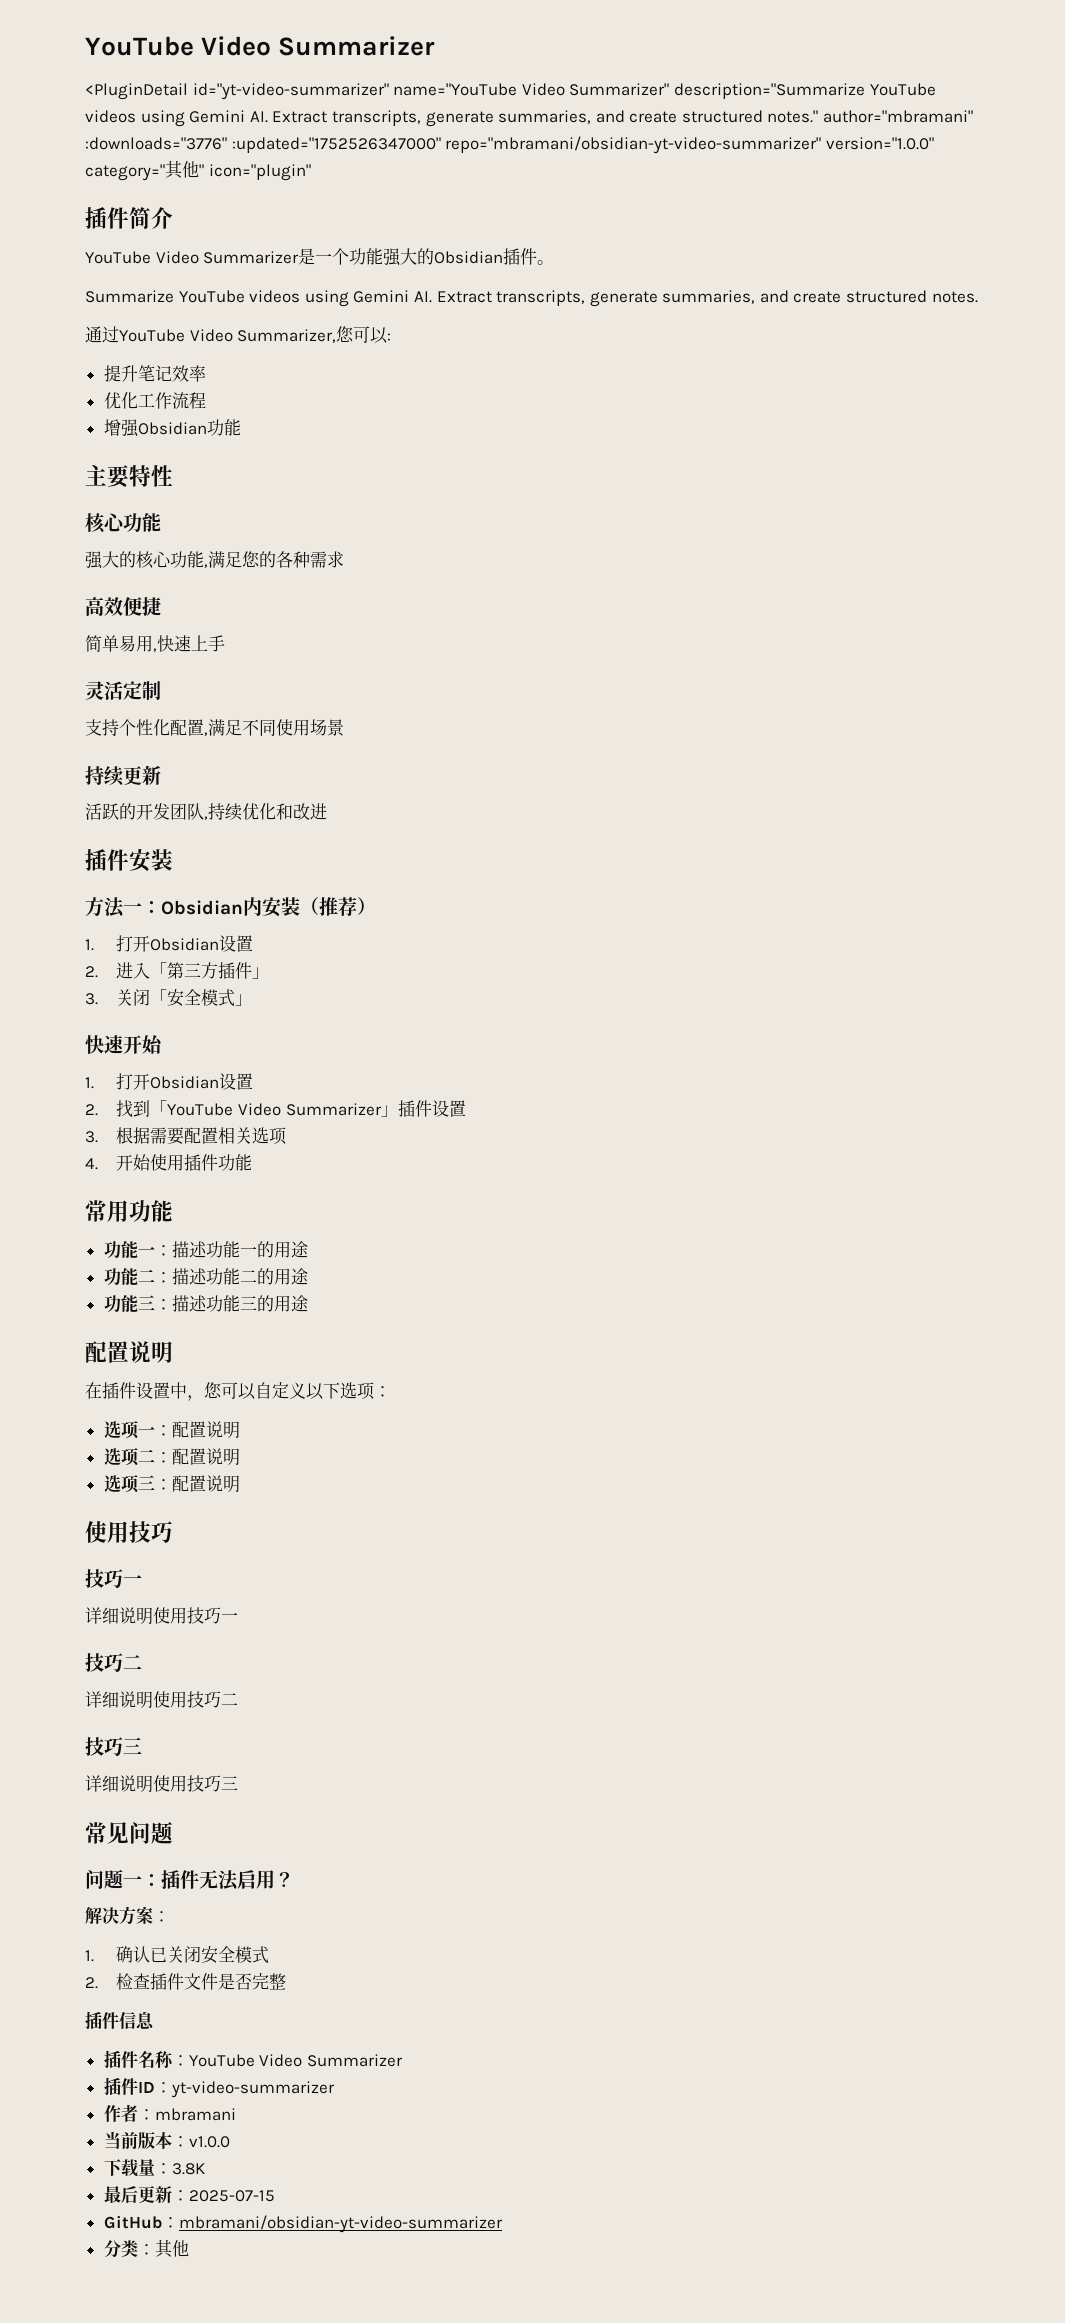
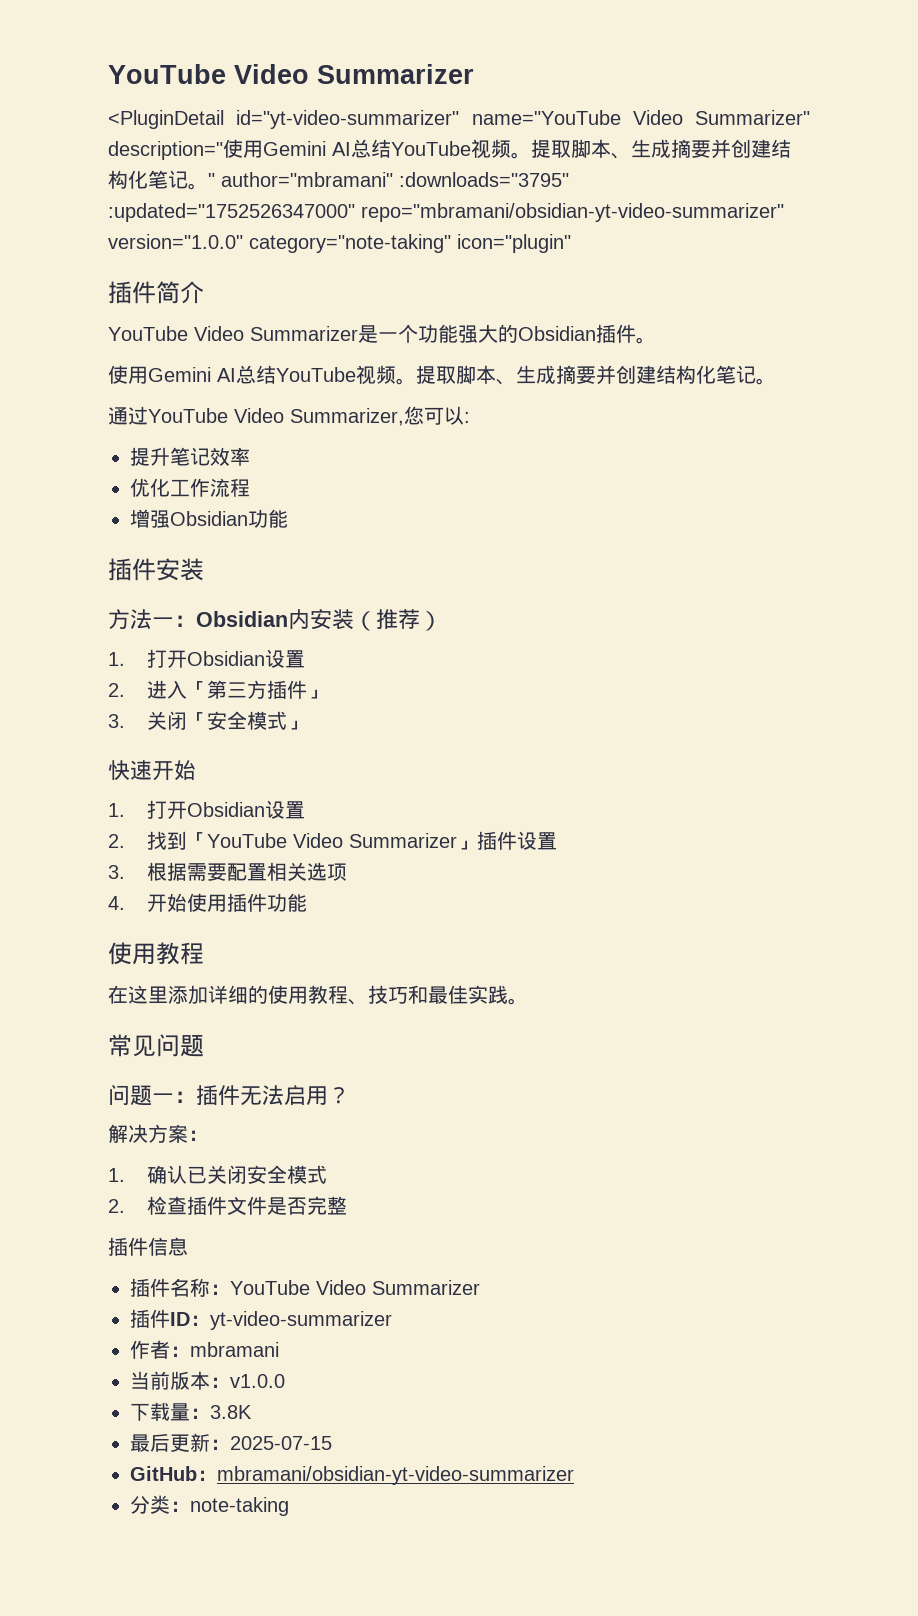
- <PluginDetail id="yt-video-summarizer" name="YouTube Video Summarizer" description="Summarize YouTube videos using Gemini AI. Extract transcripts, generate summaries, and create structured notes." author="mbramani" :downloads="3776" :updated="1752526347000" repo="mbramani/obsidian-yt-video-summarizer" version="1.0.0" category="其他" icon="plugin"
+ <PluginDetail id="yt-video-summarizer" name="YouTube Video Summarizer" description="使用Gemini AI总结YouTube视频。提取脚本、生成摘要并创建结构化笔记。" author="mbramani" :downloads="3795" :updated="1752526347000" repo="mbramani/obsidian-yt-video-summarizer" version="1.0.0" category="note-taking" icon="plugin"
  YouTube Video Summarizer是一个功能强大的Obsidian插件。
- Summarize YouTube videos using Gemini AI. Extract transcripts, generate summaries, and create structured notes.
+ 使用Gemini AI总结YouTube视频。提取脚本、生成摘要并创建结构化笔记。
- 主要特性
- 核心功能
- 强大的核心功能,满足您的各种需求
- 高效便捷
- 简单易用,快速上手
- 灵活定制
- 支持个性化配置,满足不同使用场景
- 持续更新
- 活跃的开发团队,持续优化和改进
  4.开始使用插件功能
- 常用功能
- 功能一：描述功能一的用途
- 功能二：描述功能二的用途
- 功能三：描述功能三的用途
- 配置说明
- 在插件设置中，您可以自定义以下选项：
- 选项一：配置说明
- 选项二：配置说明
- 选项三：配置说明
- 使用技巧
- 技巧一
- 详细说明使用技巧一
- 技巧二
- 详细说明使用技巧二
- 技巧三
- 详细说明使用技巧三
+ 使用教程
+ 在这里添加详细的使用教程、技巧和最佳实践。
- 分类：其他
+ 分类：note-taking

